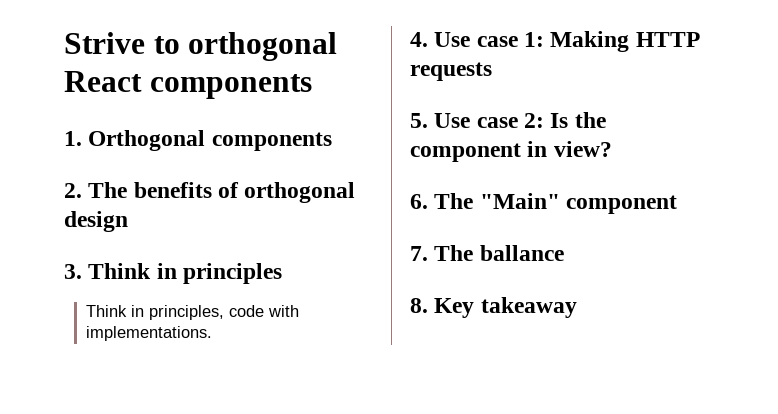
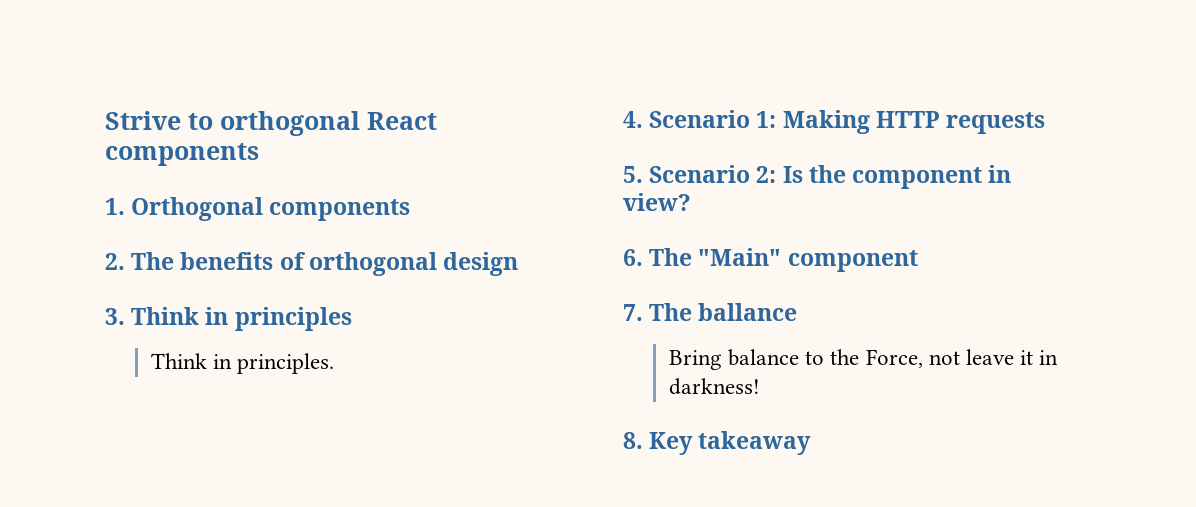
- Think in principles, code with implementations.
+ Think in principles.
- 4. Use case 1: Making HTTP requests
+ 4. Scenario 1: Making HTTP requests
- 5. Use case 2: Is the component in view?
+ 5. Scenario 2: Is the component in view?
+ Bring balance to the Force, not leave it in darkness!

